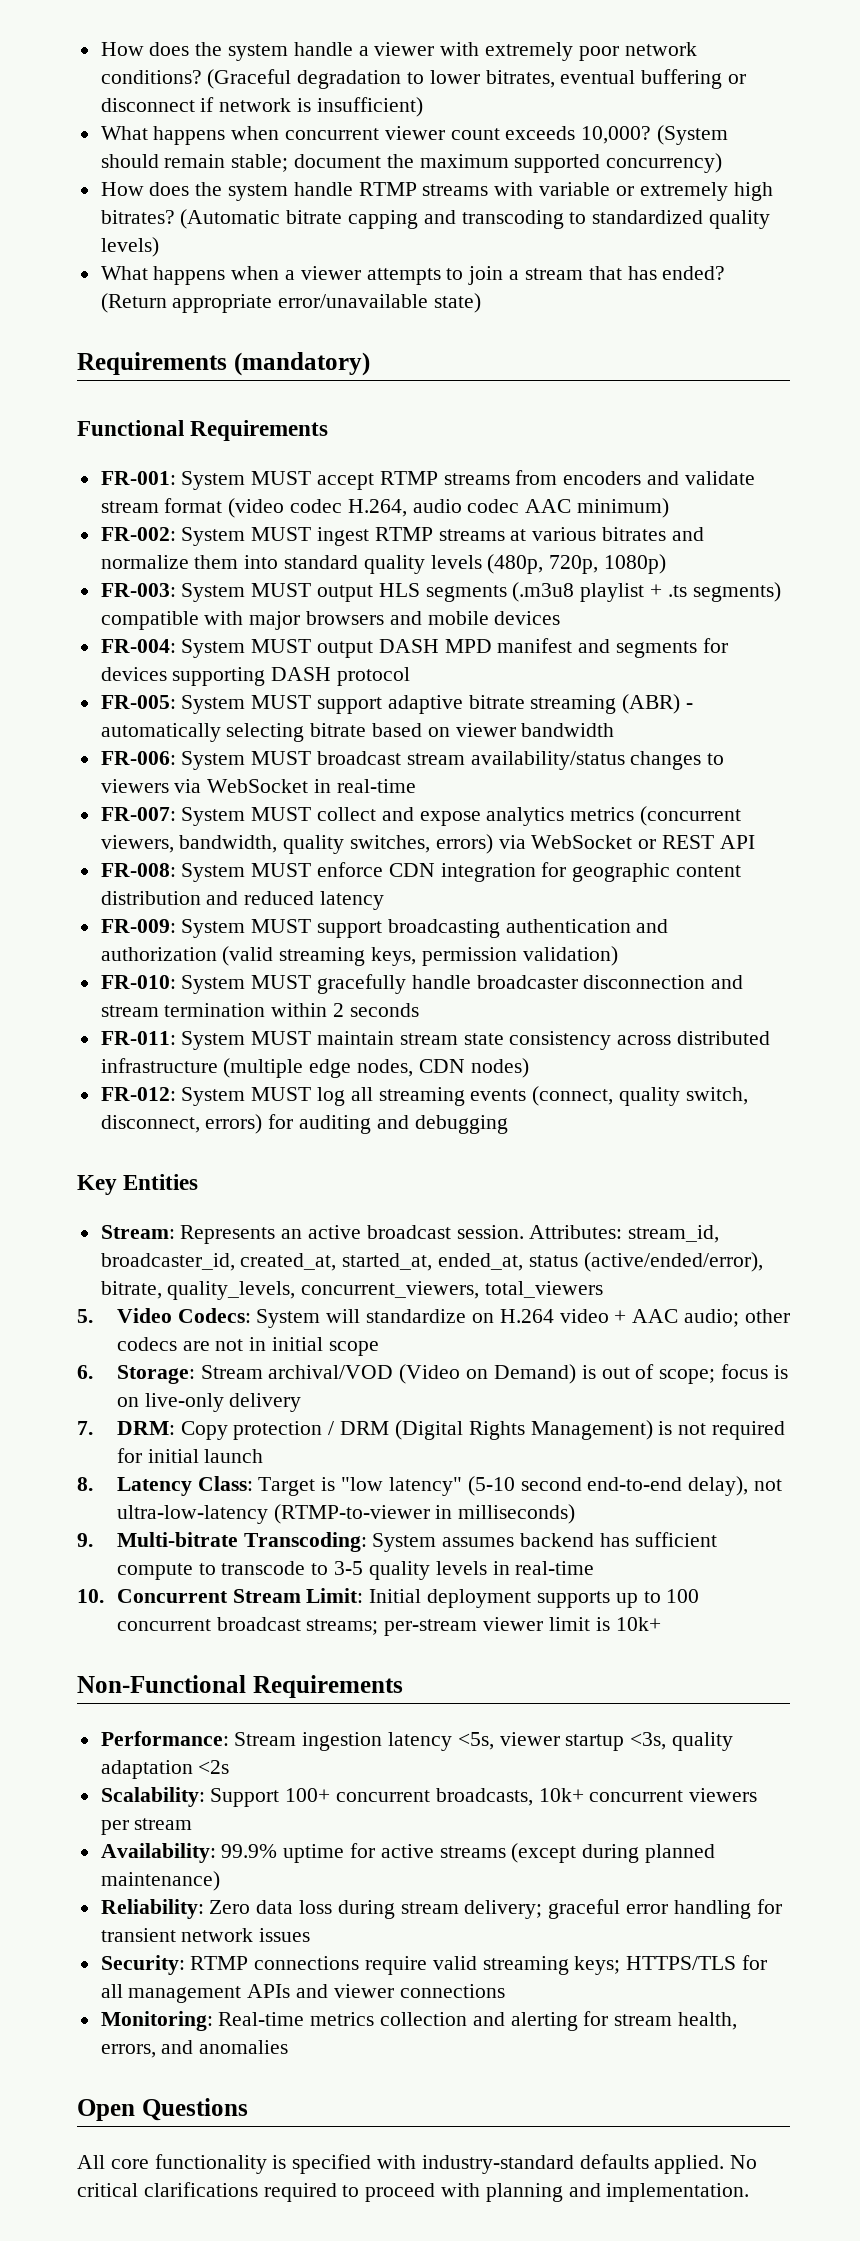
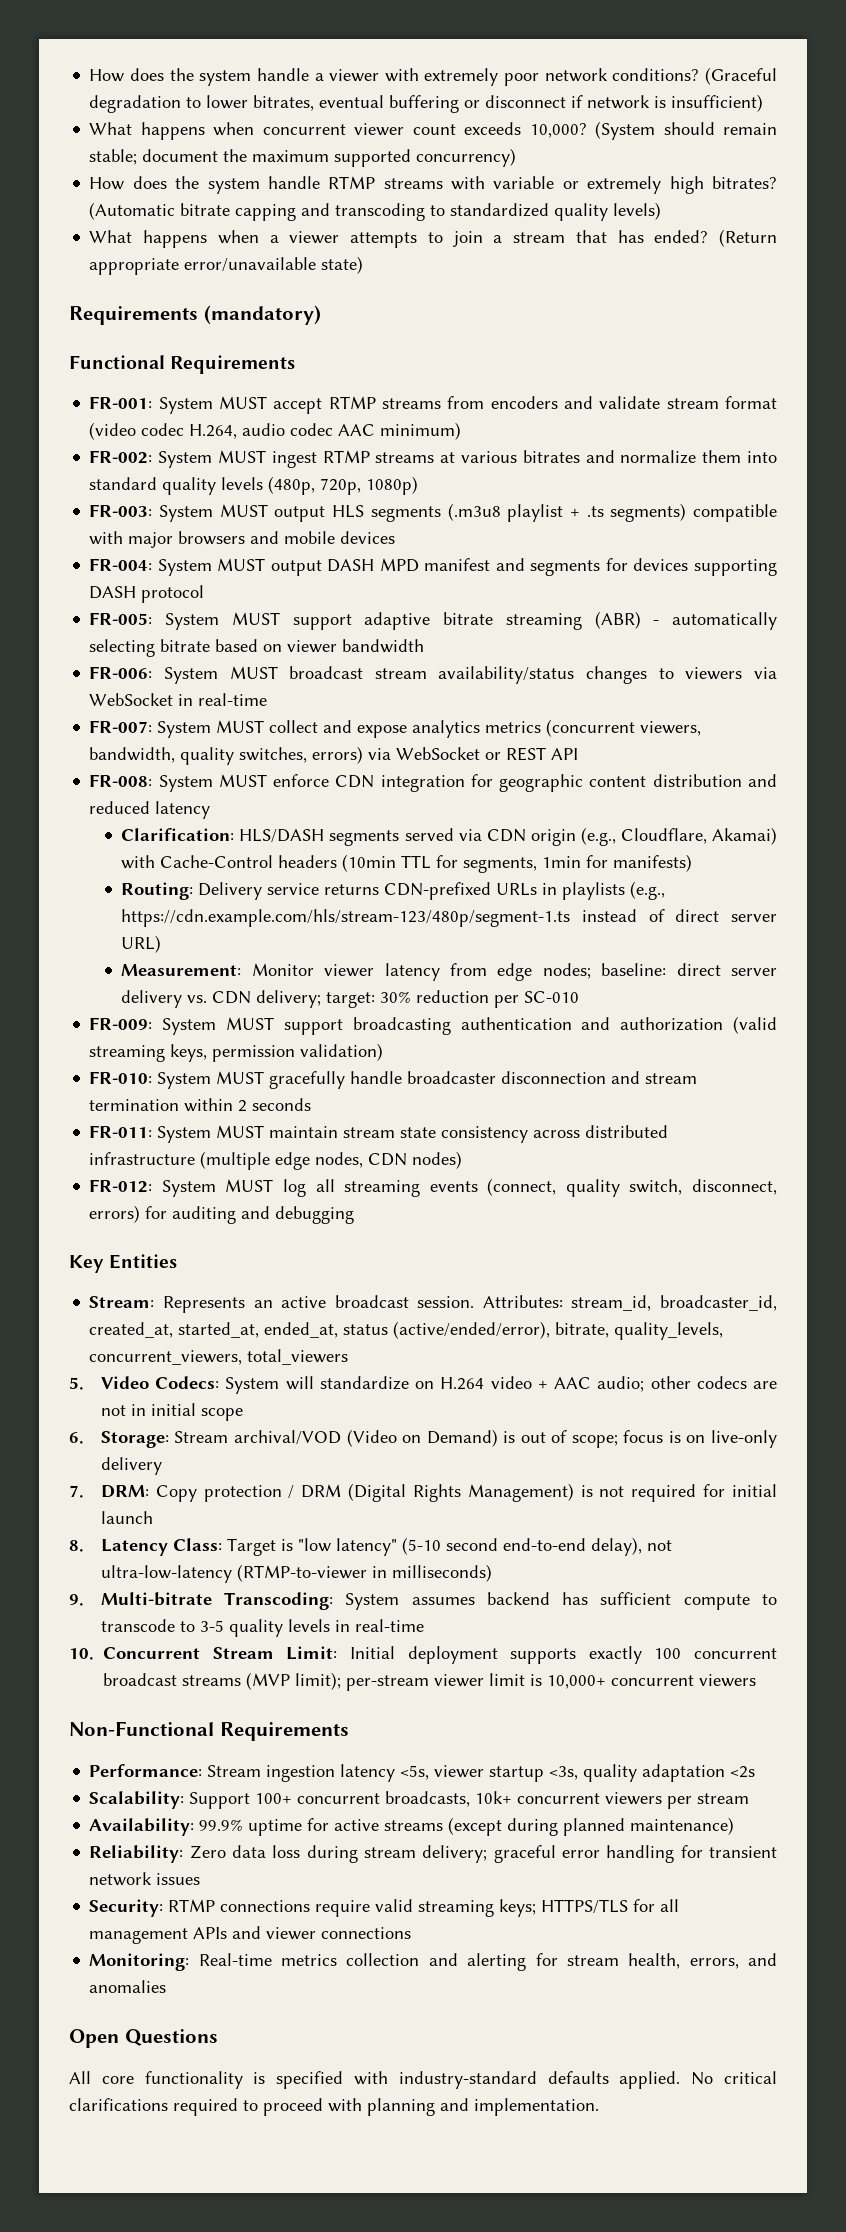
+ Clarification: HLS/DASH segments served via CDN origin (e.g., Cloudflare, Akamai) with Cache-Control headers (10min TTL for segments, 1min for manifests)
+ Routing: Delivery service returns CDN-prefixed URLs in playlists (e.g., https://cdn.example.com/hls/stream-123/480p/segment-1.ts instead of direct server URL)
+ Measurement: Monitor viewer latency from edge nodes; baseline: direct server delivery vs. CDN delivery; target: 30% reduction per SC-010
- 10. Concurrent Stream Limit: Initial deployment supports up to 100 concurrent broadcast streams; per-stream viewer limit is 10k+
+ 10. Concurrent Stream Limit: Initial deployment supports exactly 100 concurrent broadcast streams (MVP limit); per-stream viewer limit is 10,000+ concurrent viewers

